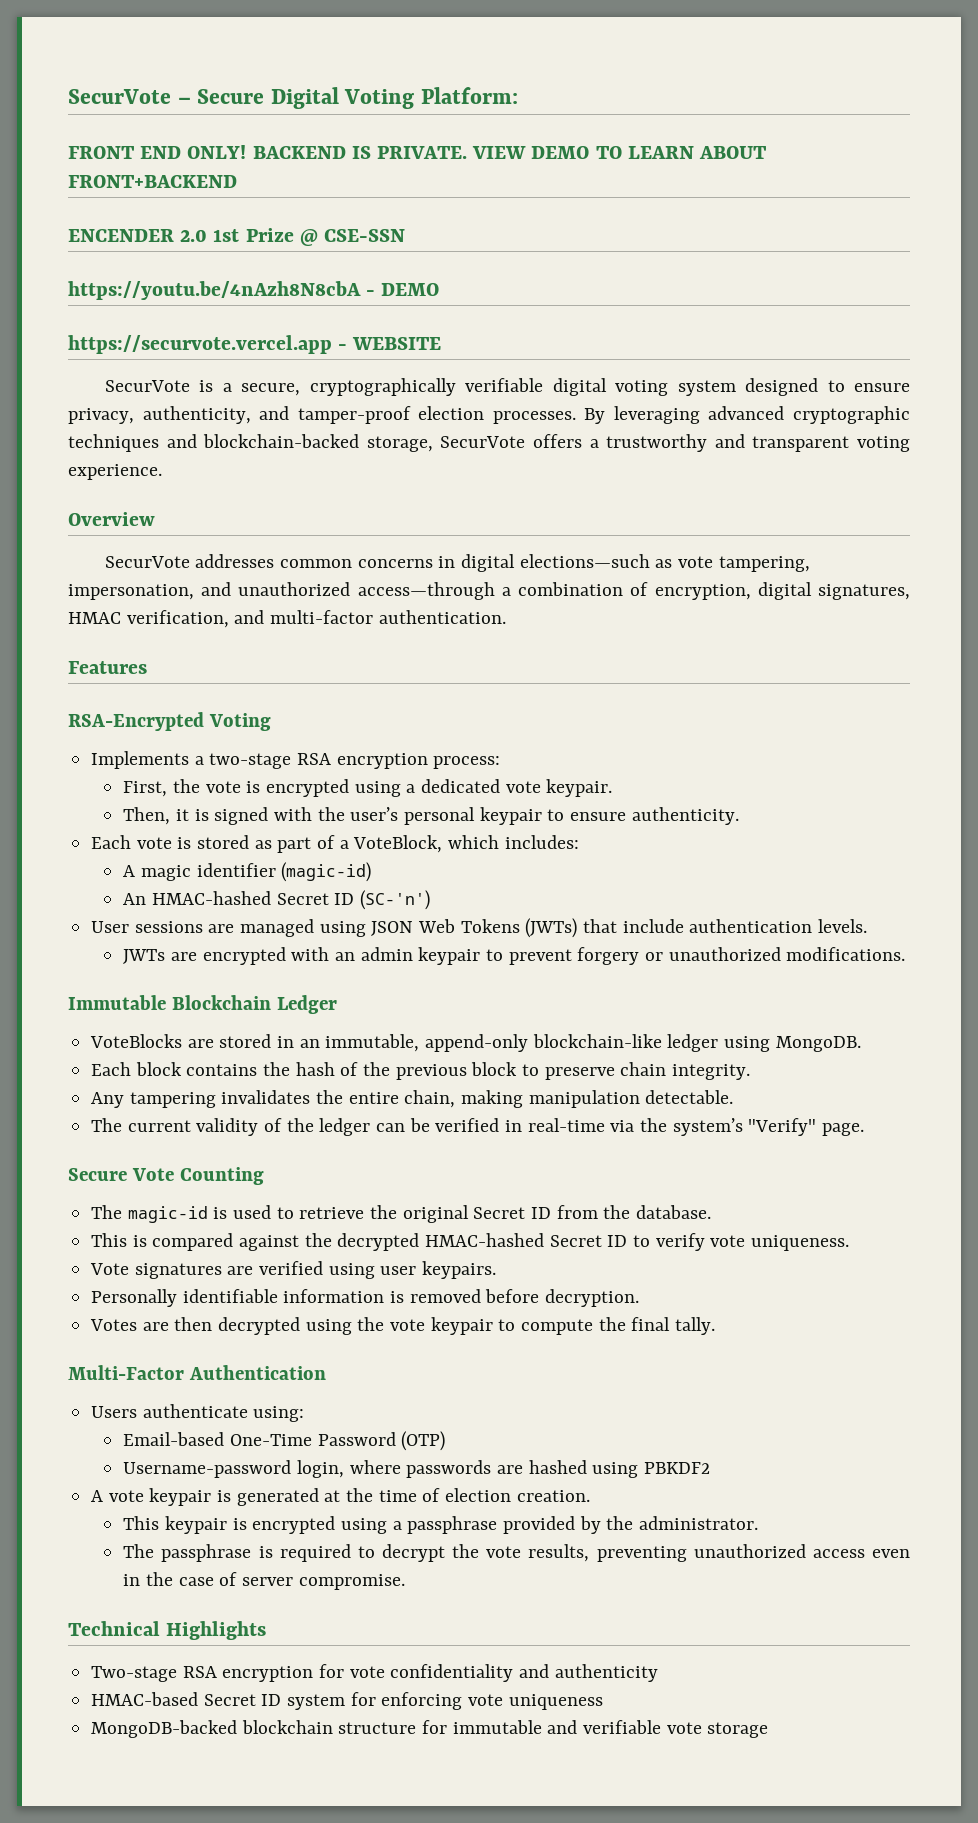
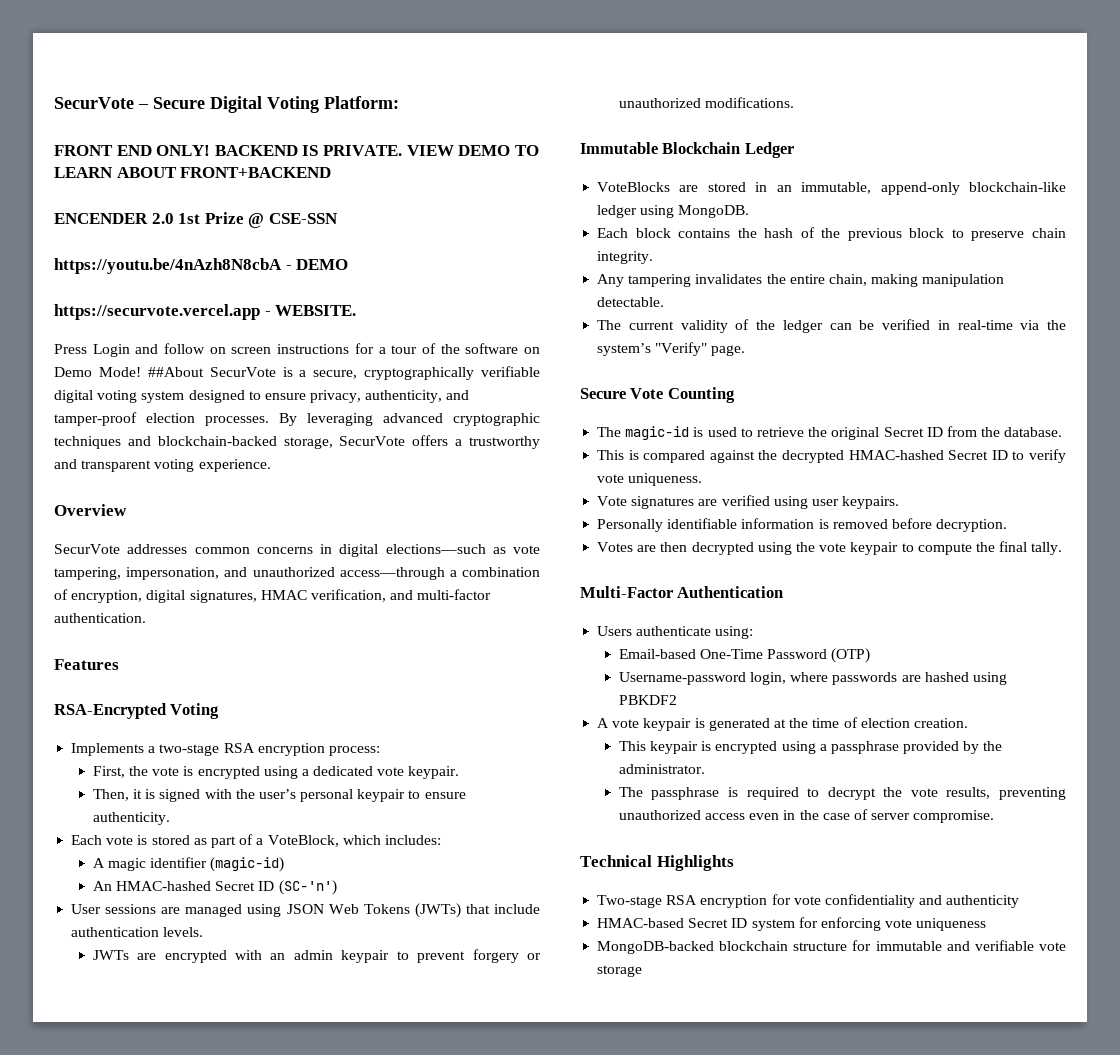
- https://securvote.vercel.app - WEBSITE
- SecurVote is a secure, cryptographically verifiable digital voting system designed to ensure privacy, authenticity, and tamper-proof election processes.
+ https://securvote.vercel.app - WEBSITE.
+ Press Login and follow on screen instructions for a tour of the software on Demo Mode! ##About SecurVote is a secure, cryptographically verifiable digital voting system designed to ensure privacy, authenticity, and tamper-proof election processes.

